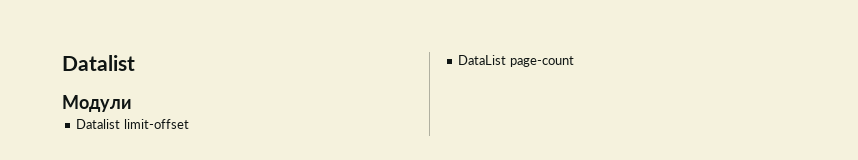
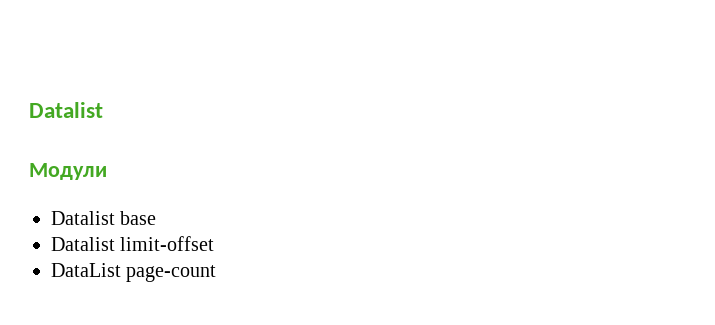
+ Datalist base

